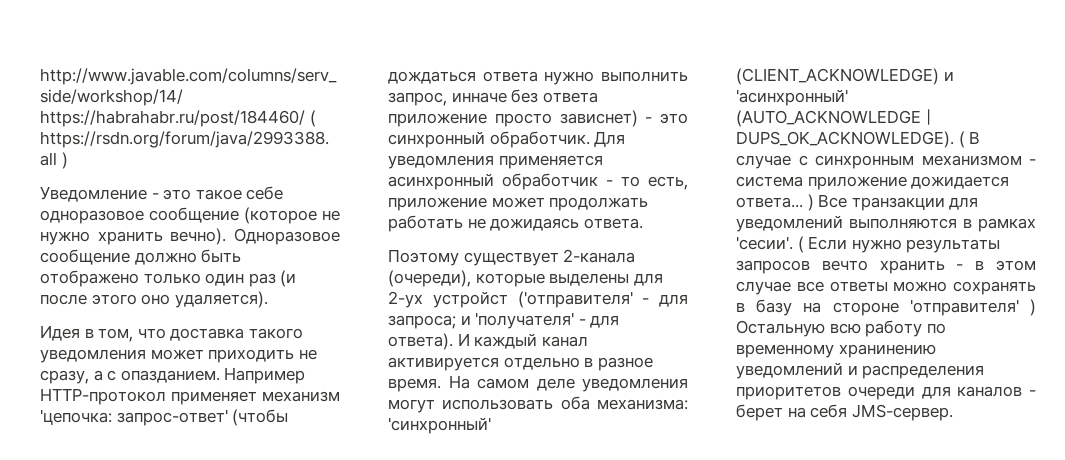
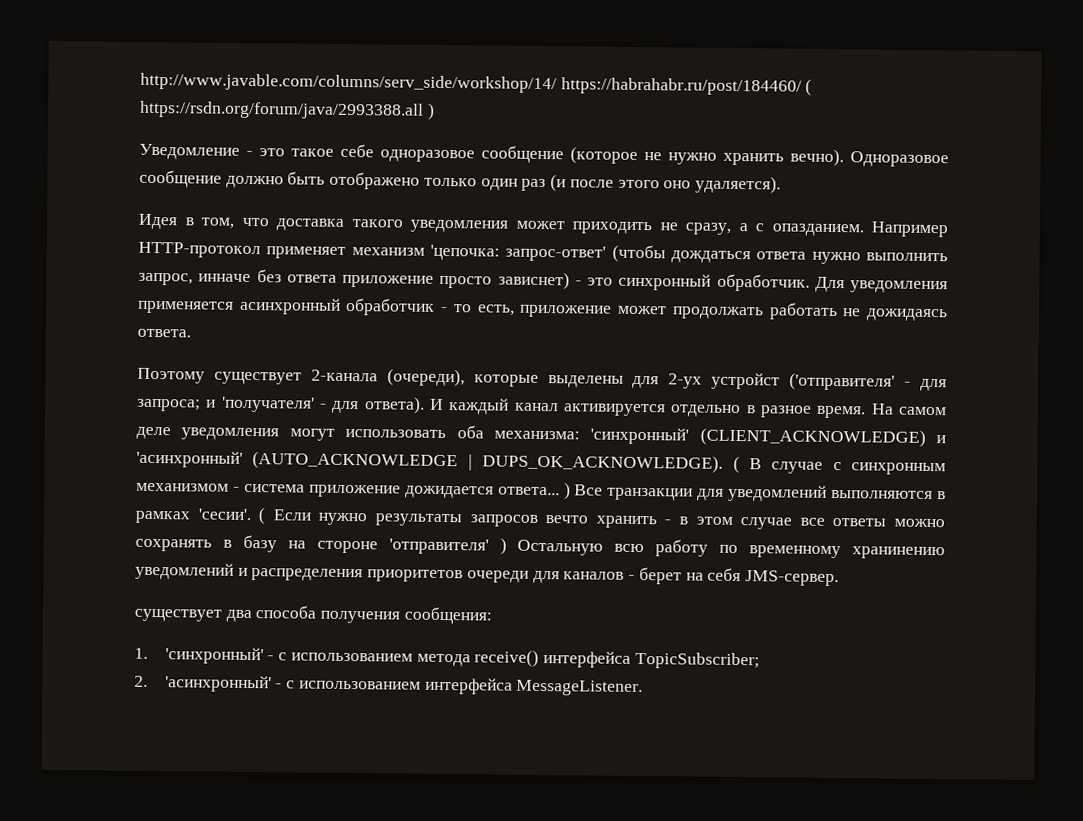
+ существует два способа получения сообщения:
+ 1. 'синхронный' - с использованием метода receive() интерфейса TopicSubscriber;
+ 2. 'асинхронный' - с использованием интерфейса MessageListener.

